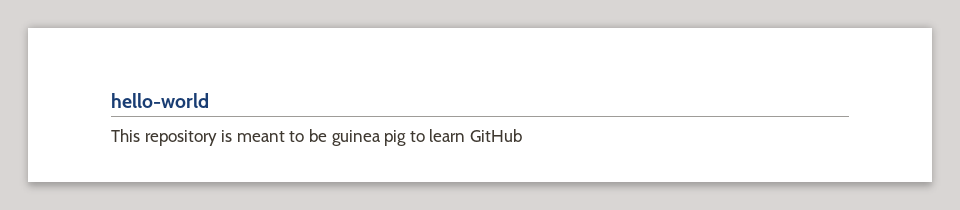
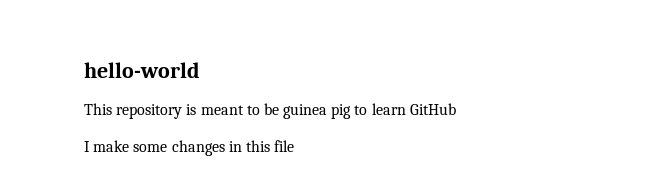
+ I make some changes in this file

